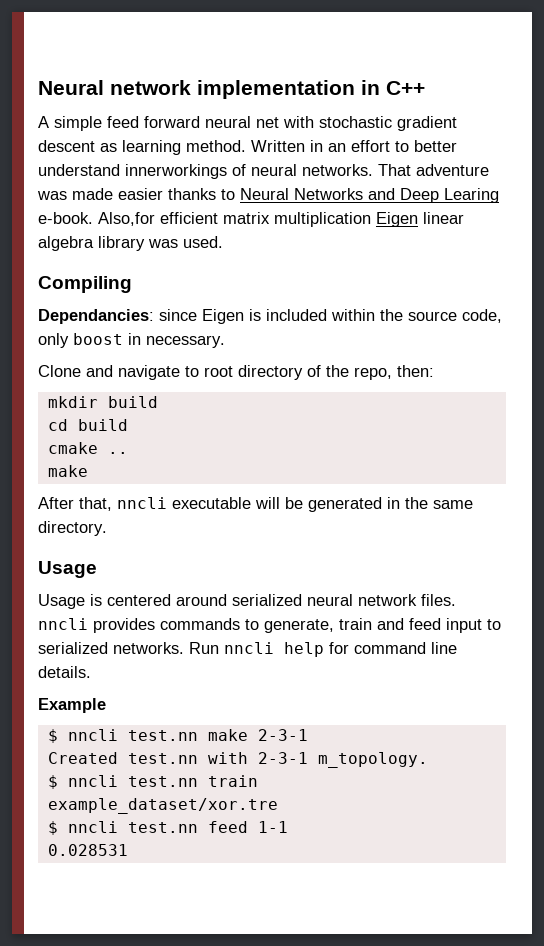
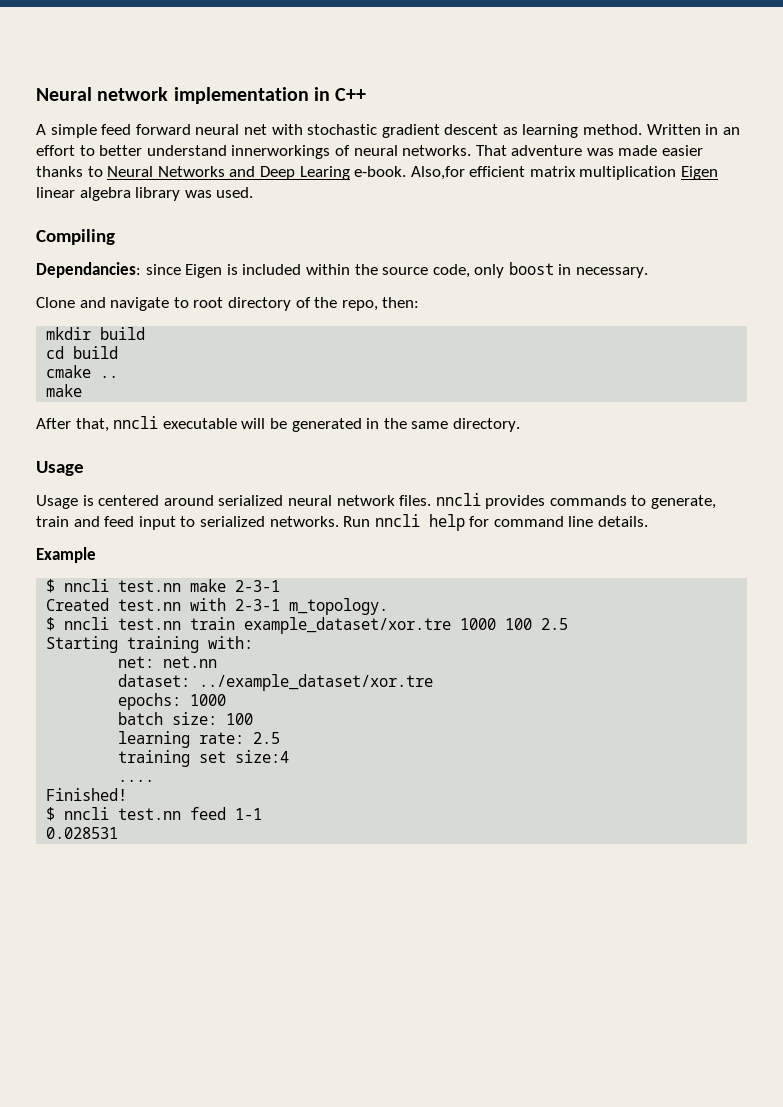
- $ nncli test.nn train example_dataset/xor.tre
+ $ nncli test.nn train example_dataset/xor.tre 1000 100 2.5
+ Starting training with:
+ net: net.nn
+ dataset: ../example_dataset/xor.tre
+ epochs: 1000
+ batch size: 100
+ learning rate: 2.5
+ training set size:4
+ ....
+ Finished!

